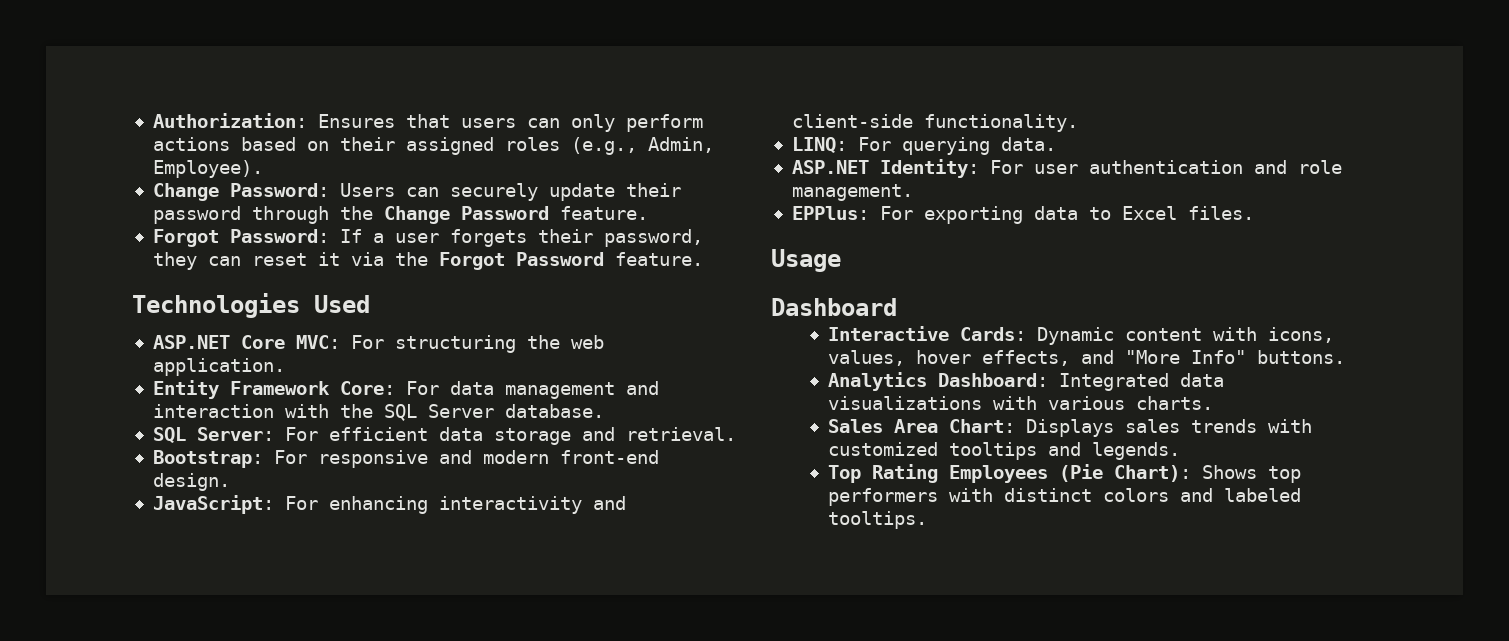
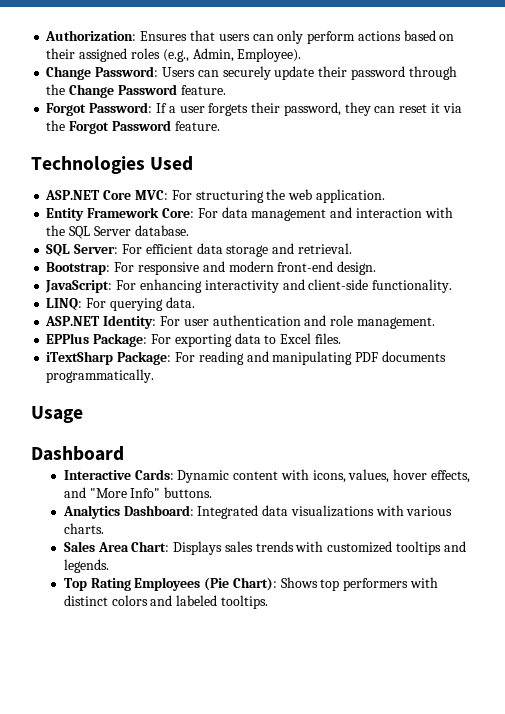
- EPPlus: For exporting data to Excel files.
+ EPPlus Package: For exporting data to Excel files.
+ iTextSharp Package: For reading and manipulating PDF documents programmatically.

